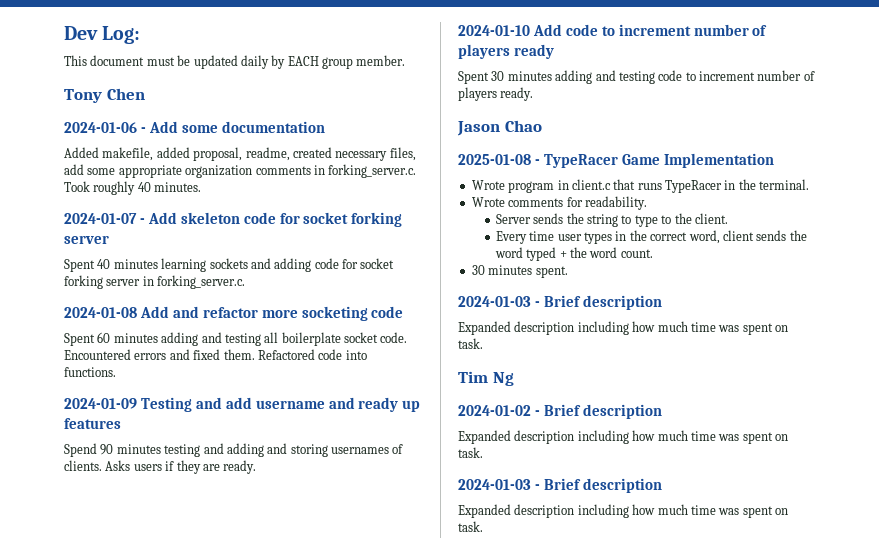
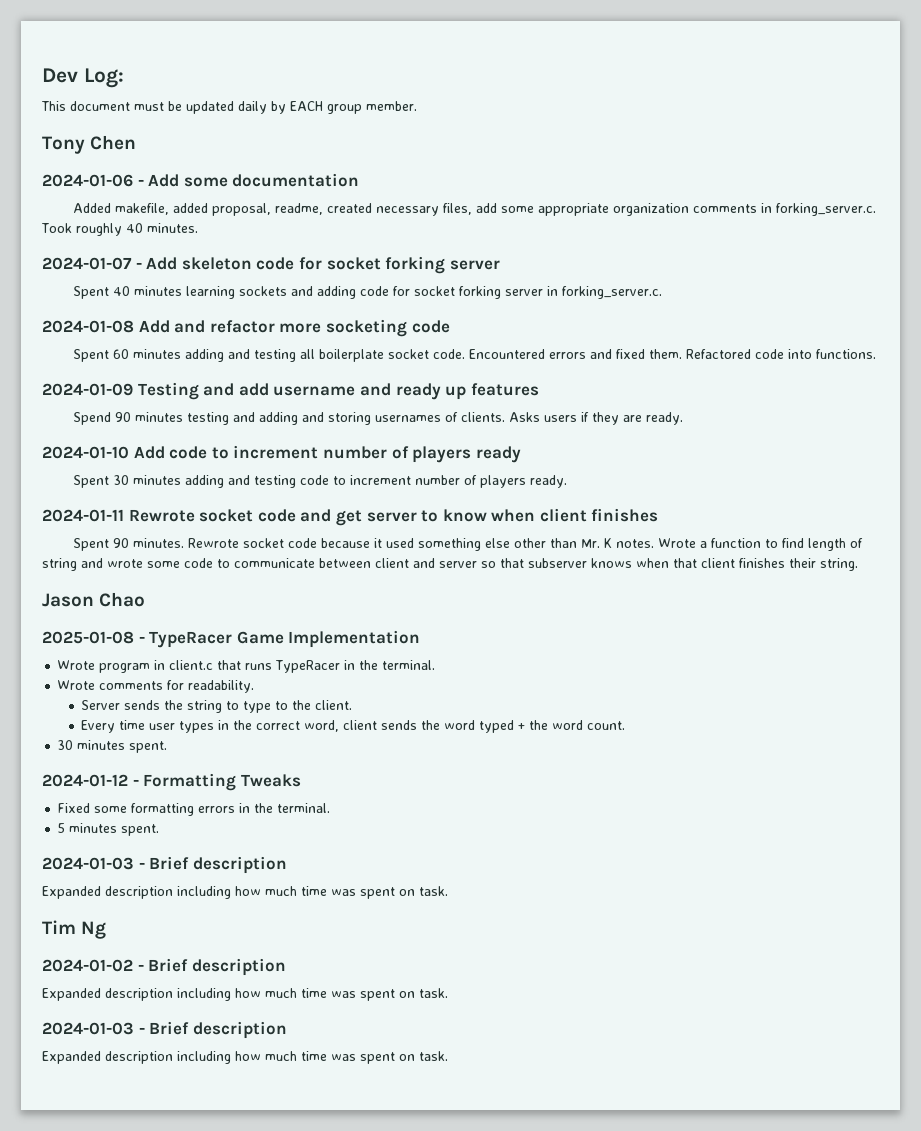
+ 2024-01-11 Rewrote socket code and get server to know when client finishes
+ Spent 90 minutes. Rewrote socket code because it used something else other than Mr. K notes. Wrote a function to find length of string and wrote some code to communicate between client and server so that subserver knows when that client finishes their string.
+ 2024-01-12 - Formatting Tweaks
+ Fixed some formatting errors in the terminal.
+ 5 minutes spent.

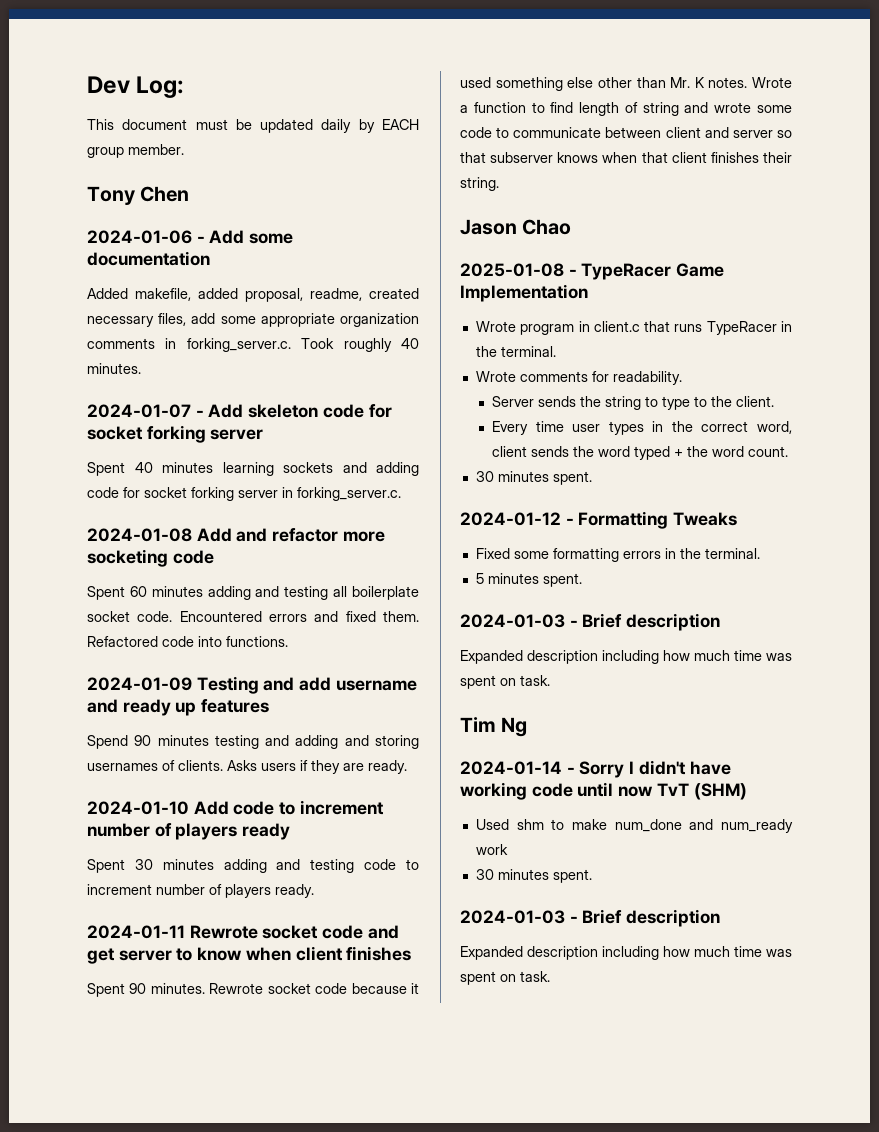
- 2024-01-02 - Brief description
- Expanded description including how much time was spent on task.
+ 2024-01-14 - Sorry I didn't have working code until now TvT (SHM)
+ Used shm to make num_done and num_ready work
+ 30 minutes spent.

